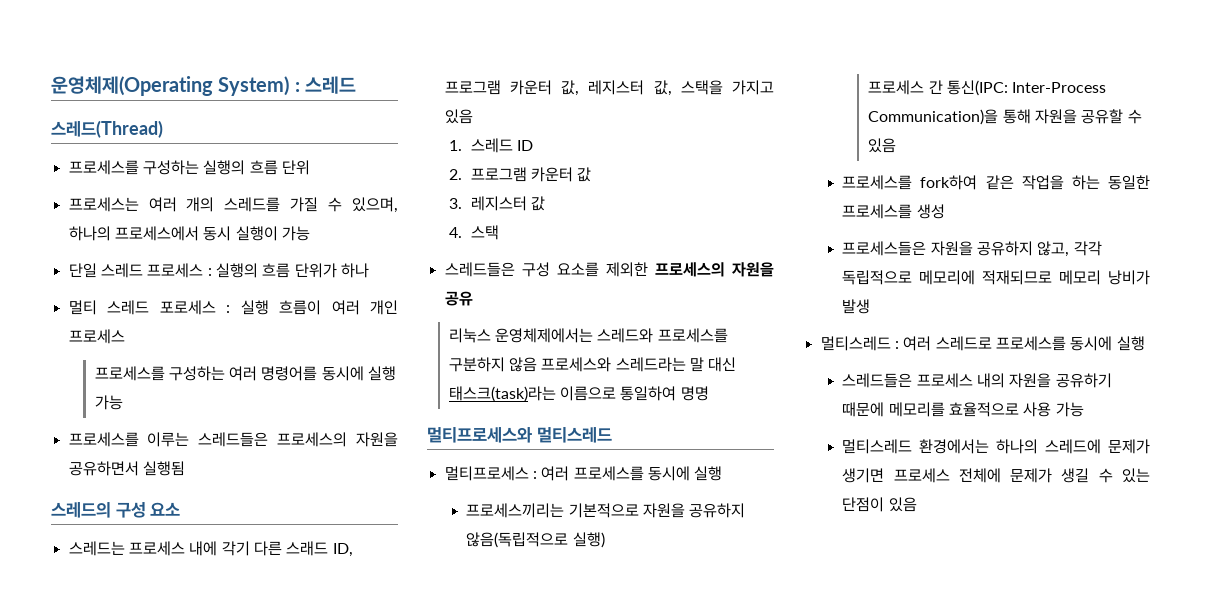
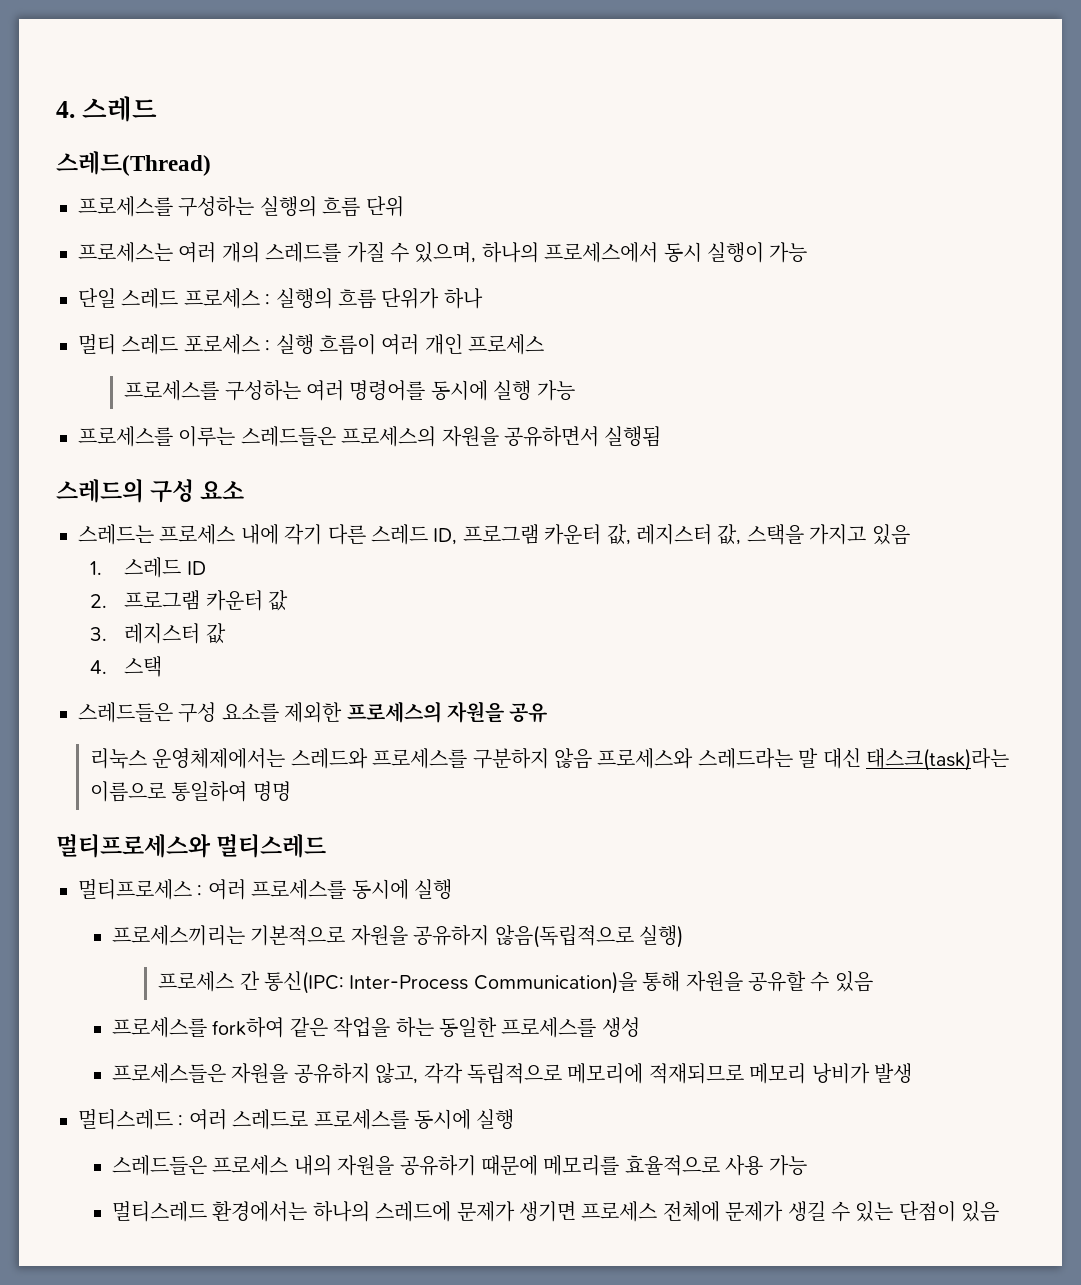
- 운영체제(Operating System) : 스레드
+ 4. 스레드
- 스레드는 프로세스 내에 각기 다른 스래드 ID, 프로그램 카운터 값, 레지스터 값, 스택을 가지고 있음
+ 스레드는 프로세스 내에 각기 다른 스레드 ID, 프로그램 카운터 값, 레지스터 값, 스택을 가지고 있음

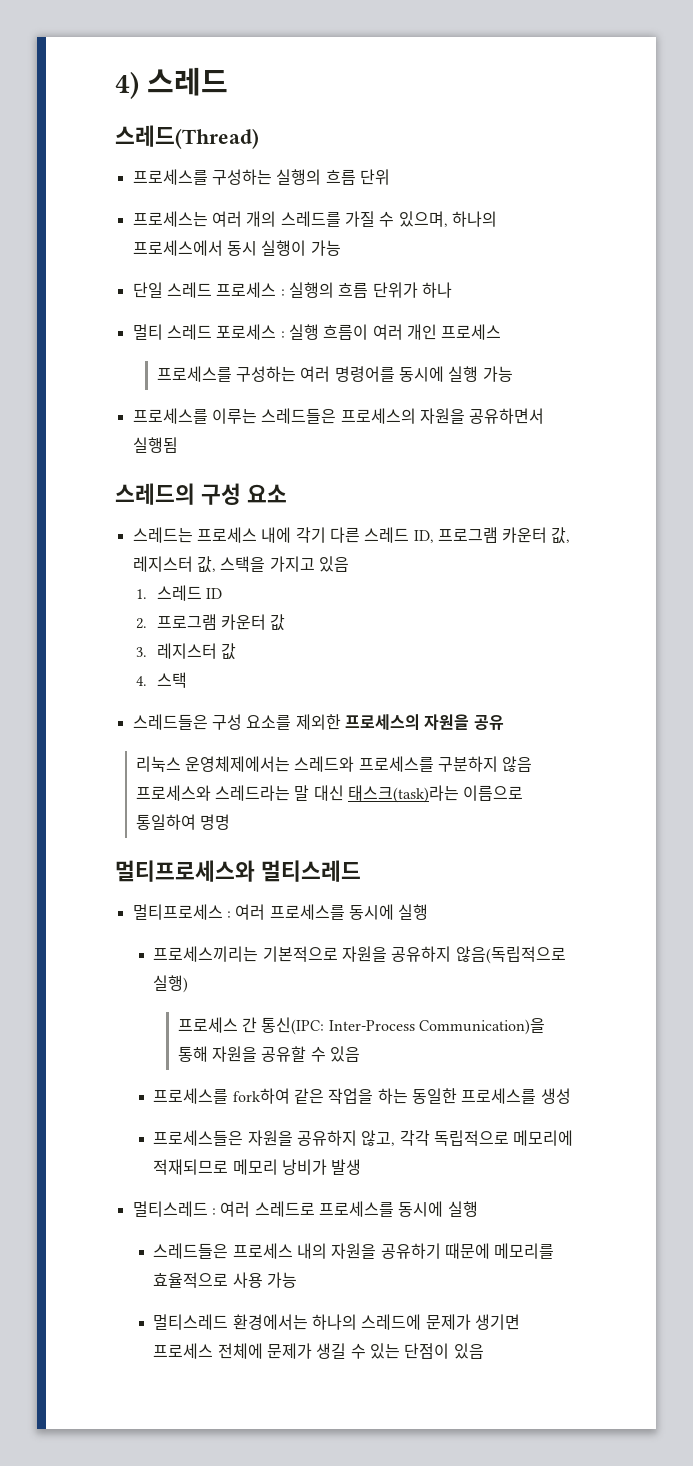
- 4. 스레드
+ 4) 스레드

